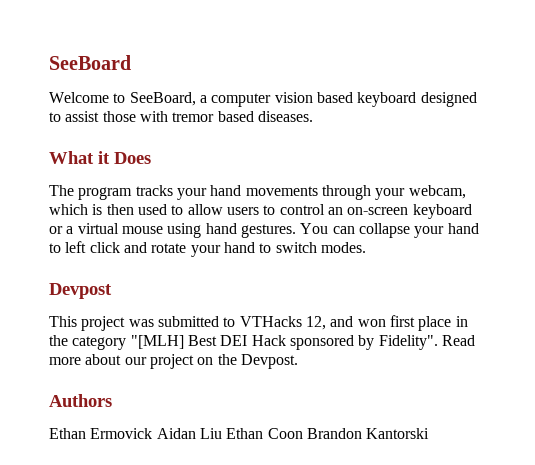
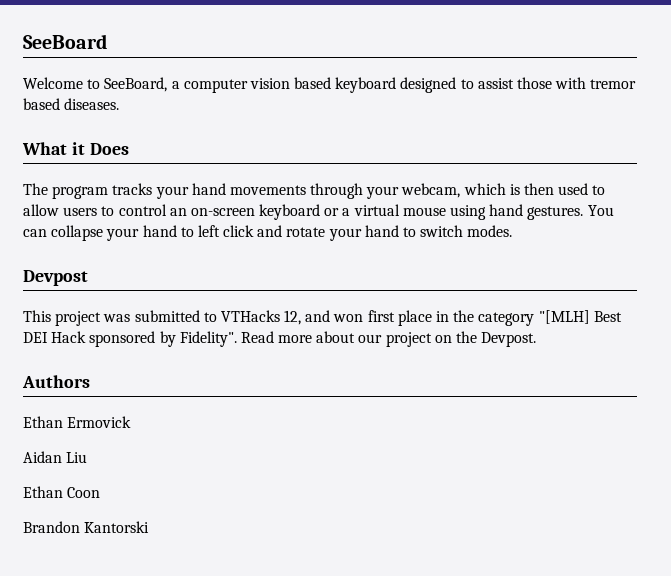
- Ethan Ermovick Aidan Liu Ethan Coon Brandon Kantorski
+ Ethan Ermovick
+ Aidan Liu
+ Ethan Coon
+ Brandon Kantorski

